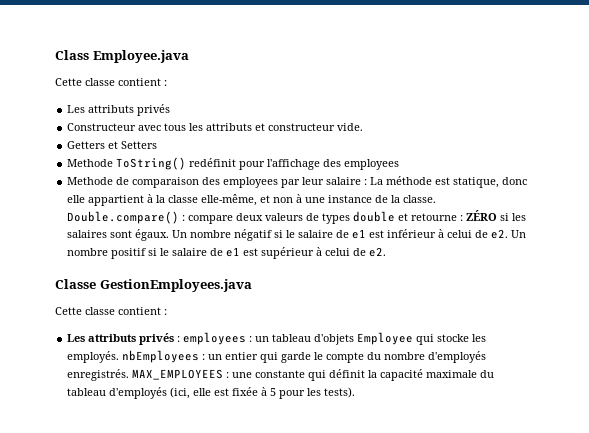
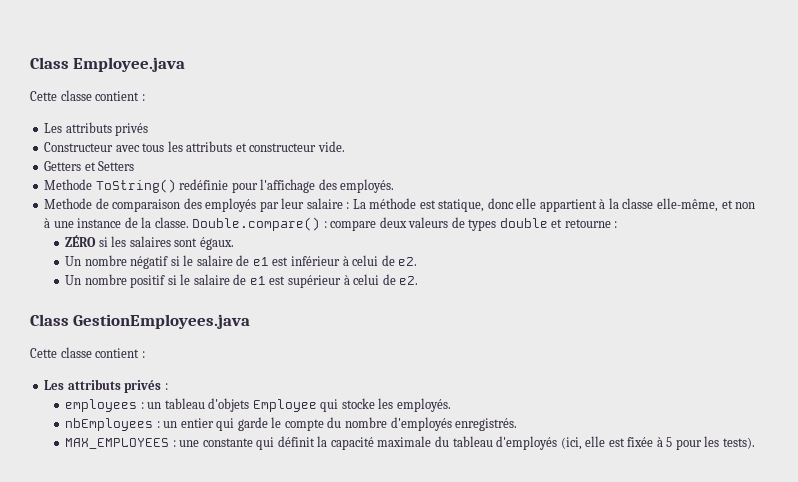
- Methode ToString() redéfinit pour l'affichage des employees
+ Methode ToString() redéfinie pour l'affichage des employés.
- Methode de comparaison des employees par leur salaire : La méthode est statique, donc elle appartient à la classe elle-même, et non à une instance de la classe.
+ Methode de comparaison des employés par leur salaire : La méthode est statique, donc elle appartient à la classe elle-même, et non à une instance de la classe.
- Double.compare() : compare deux valeurs de types double et retourne : ZÉRO si les salaires sont égaux. Un nombre négatif si le salaire de e1 est inférieur à celui de e2. Un nombre positif si le salaire de e1 est supérieur à celui de e2.
+ Double.compare() : compare deux valeurs de types double et retourne :
+ ZÉRO si les salaires sont égaux.
+ Un nombre négatif si le salaire de e1 est inférieur à celui de e2.
+ Un nombre positif si le salaire de e1 est supérieur à celui de e2.
- Classe GestionEmployees.java
+ Class GestionEmployees.java
- Les attributs privés : employees : un tableau d'objets Employee qui stocke les employés. nbEmployees : un entier qui garde le compte du nombre d'employés enregistrés. MAX_EMPLOYEES : une constante qui définit la capacité maximale du tableau d'employés (ici, elle est fixée à 5 pour les tests).
+ Les attributs privés :
+ employees : un tableau d'objets Employee qui stocke les employés.
+ nbEmployees : un entier qui garde le compte du nombre d'employés enregistrés.
+ MAX_EMPLOYEES : une constante qui définit la capacité maximale du tableau d'employés (ici, elle est fixée à 5 pour les tests).

